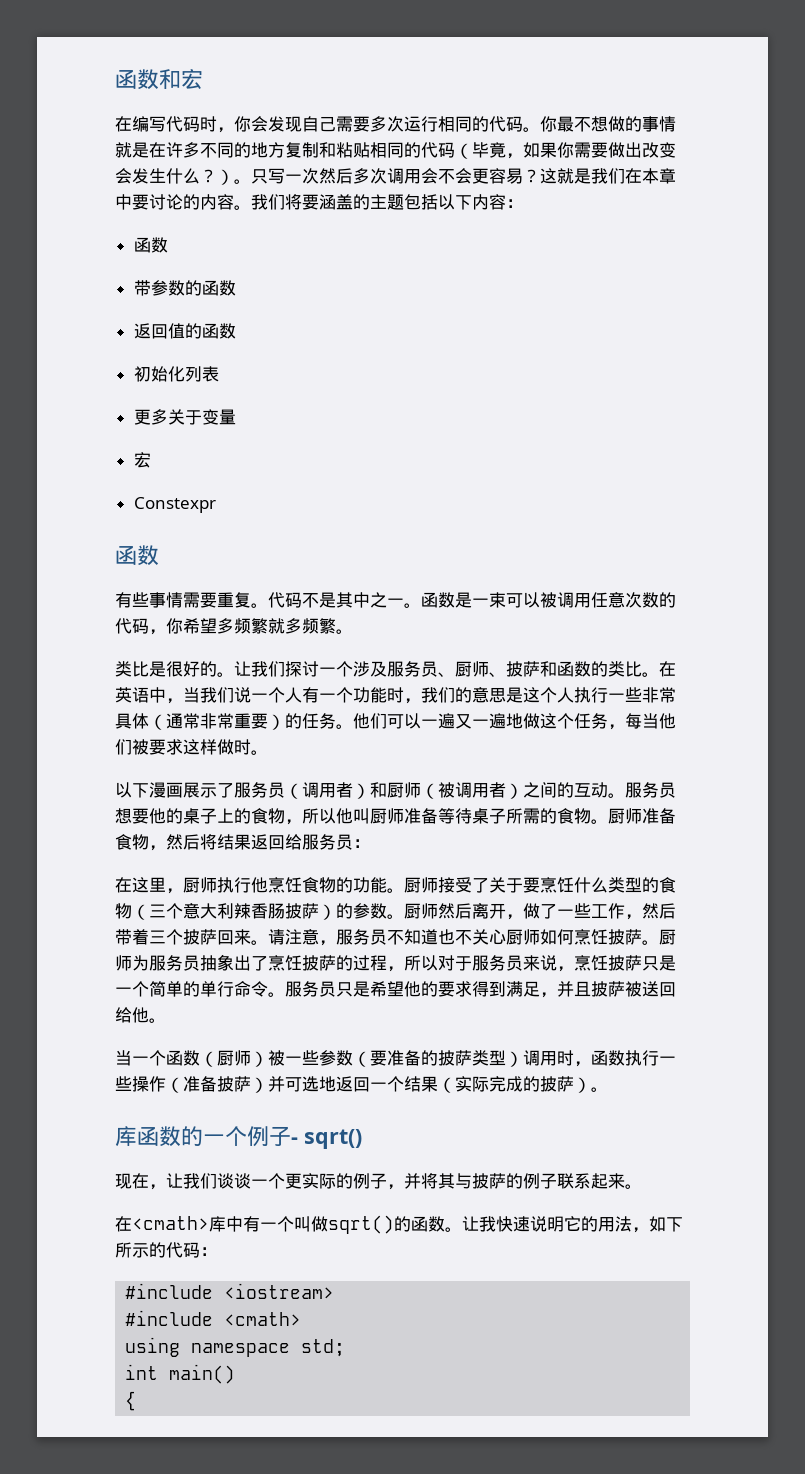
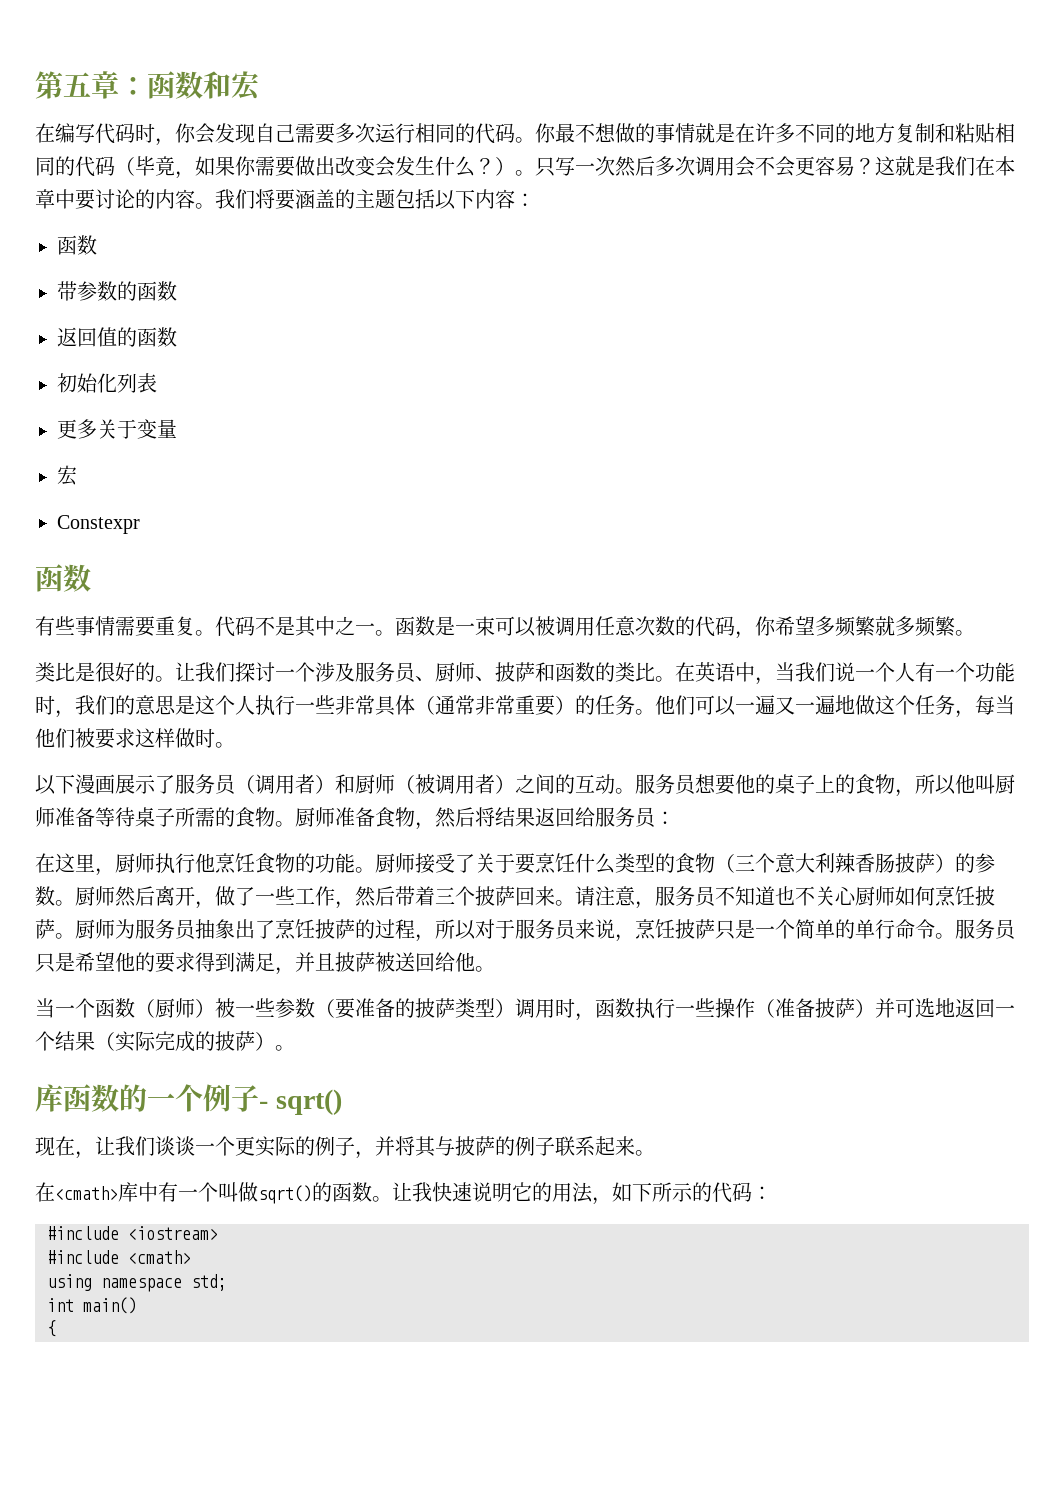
- 函数和宏
+ 第五章：函数和宏

